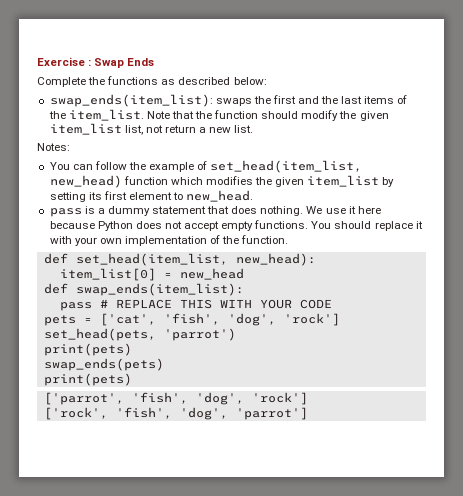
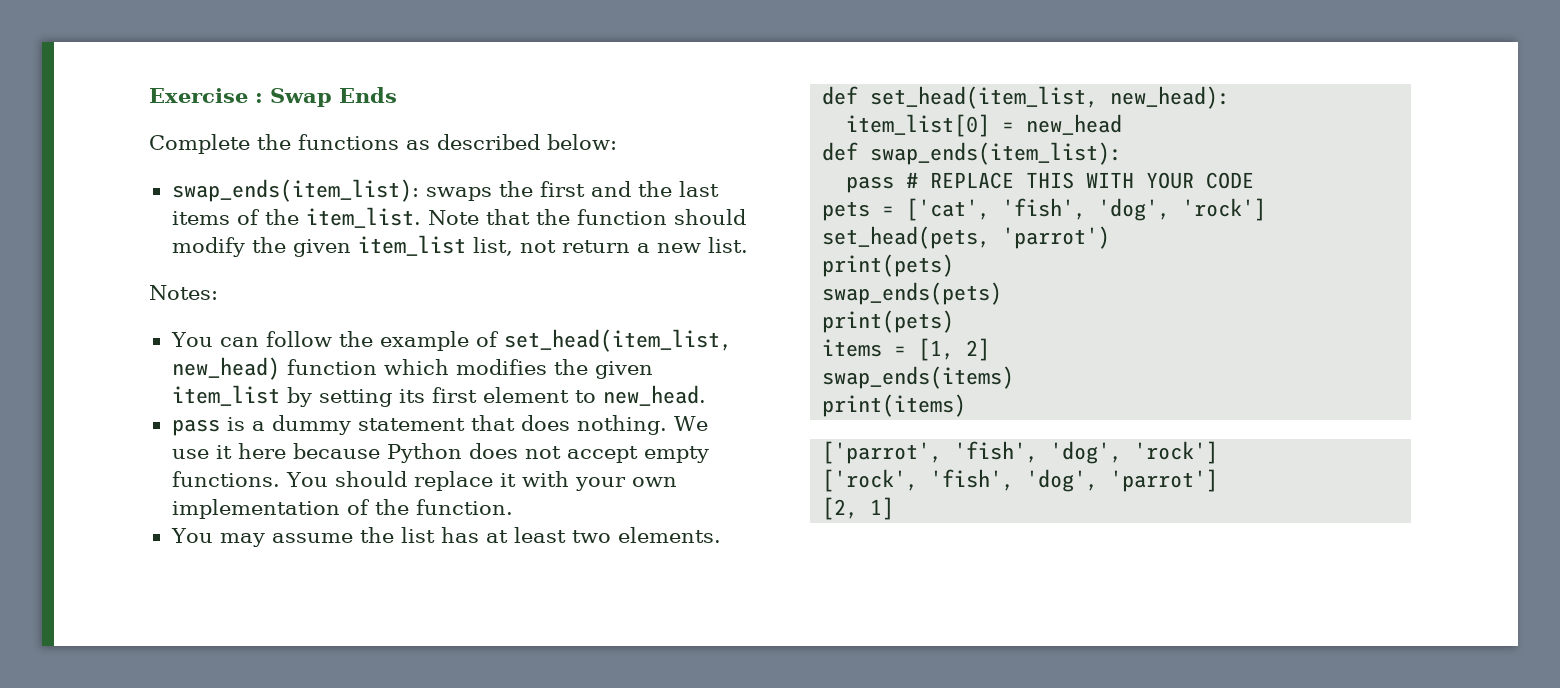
+ You may assume the list has at least two elements.
+ items = [1, 2]
+ swap_ends(items)
+ print(items)
+ [2, 1]

